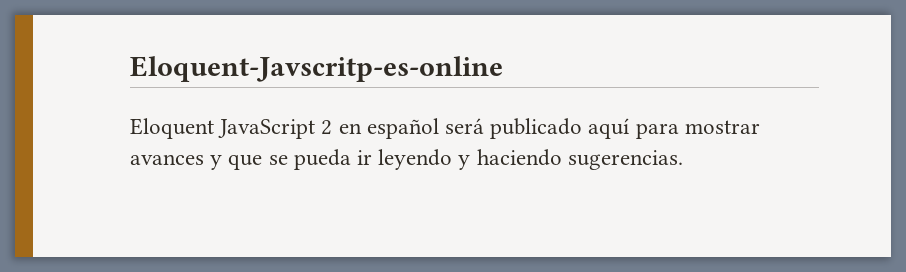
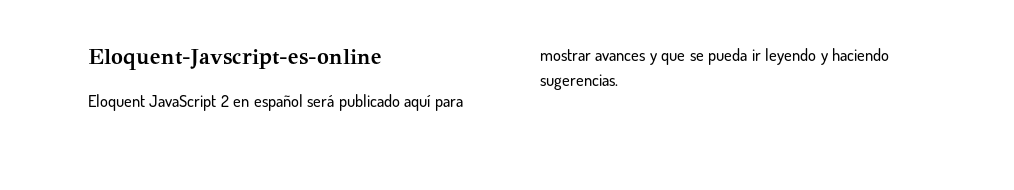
- Eloquent-Javscritp-es-online
+ Eloquent-Javscript-es-online

